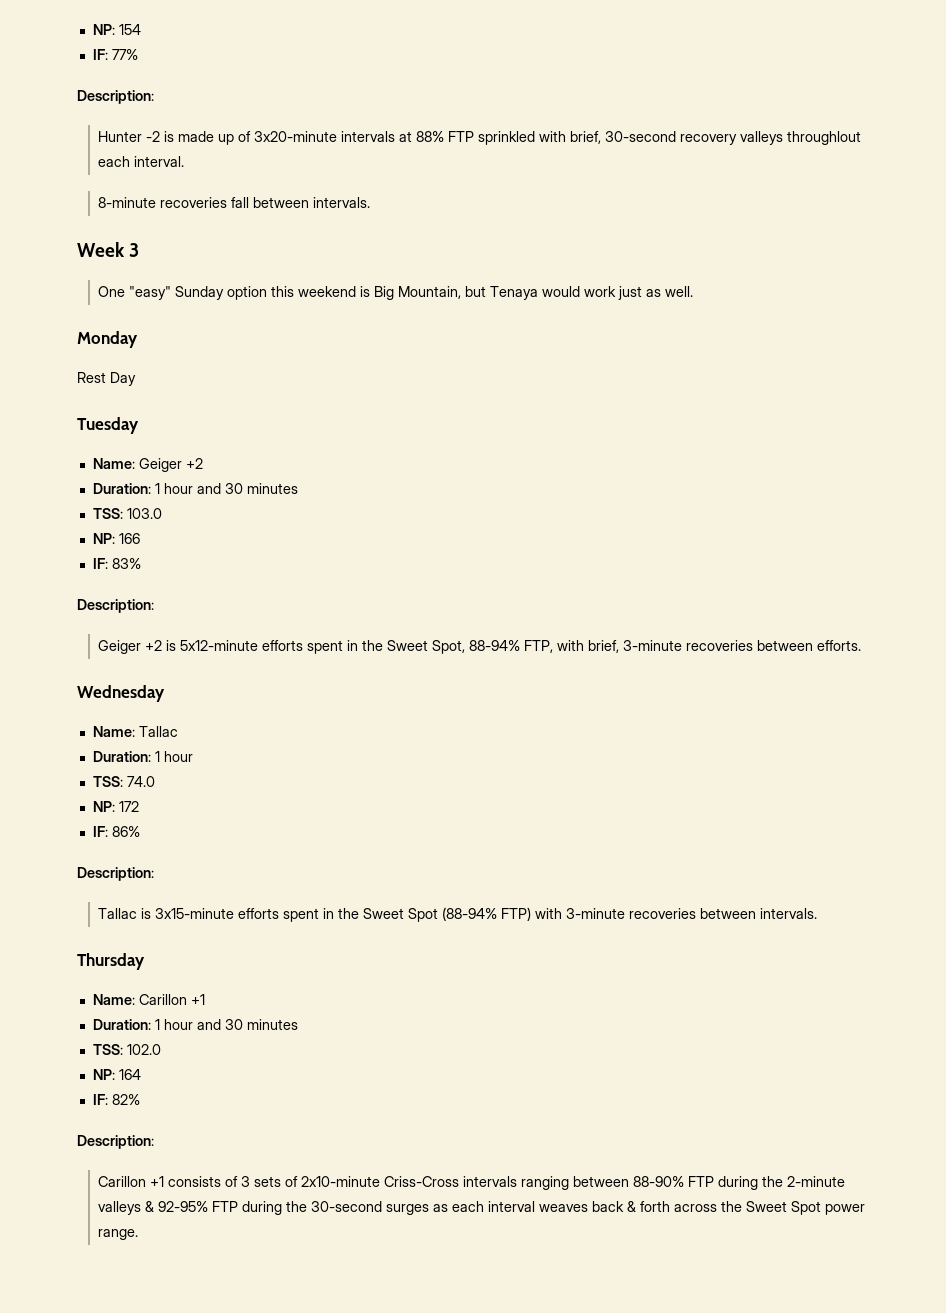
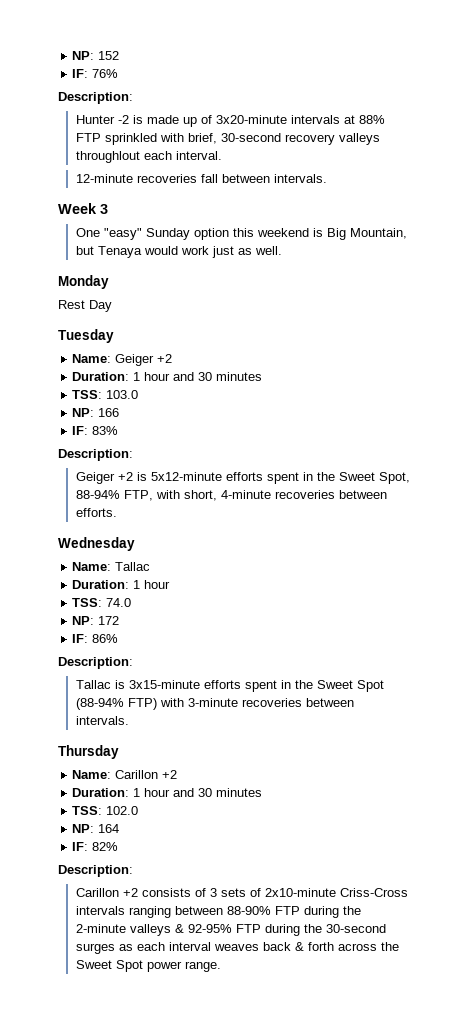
- NP: 154
- IF: 77%
+ NP: 152
+ IF: 76%
- 8-minute recoveries fall between intervals.
+ 12-minute recoveries fall between intervals.
- Geiger +2 is 5x12-minute efforts spent in the Sweet Spot, 88-94% FTP, with brief, 3-minute recoveries between efforts.
+ Geiger +2 is 5x12-minute efforts spent in the Sweet Spot, 88-94% FTP, with short, 4-minute recoveries between efforts.
- Name: Carillon +1
+ Name: Carillon +2
- Carillon +1 consists of 3 sets of 2x10-minute Criss-Cross intervals ranging between 88-90% FTP during the 2-minute valleys & 92-95% FTP during the 30-second surges as each interval weaves back & forth across the Sweet Spot power range.
+ Carillon +2 consists of 3 sets of 2x10-minute Criss-Cross intervals ranging between 88-90% FTP during the 2-minute valleys & 92-95% FTP during the 30-second surges as each interval weaves back & forth across the Sweet Spot power range.

